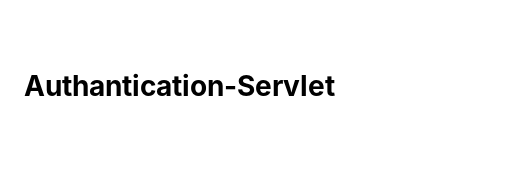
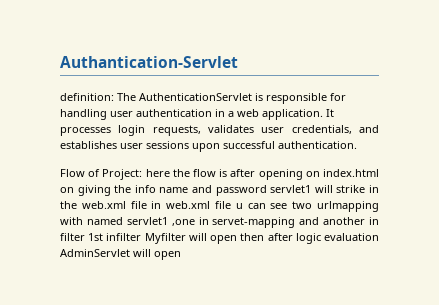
+ definition: The AuthenticationServlet is responsible for handling user authentication in a web application. It processes login requests, validates user credentials, and establishes user sessions upon successful authentication.
+ Flow of Project: here the flow is after opening on index.html on giving the info name and password servlet1 will strike in the web.xml file in web.xml file u can see two urlmapping with named servlet1 ,one in servet-mapping and another in filter 1st infilter Myfilter will open then after logic evaluation AdminServlet will open

